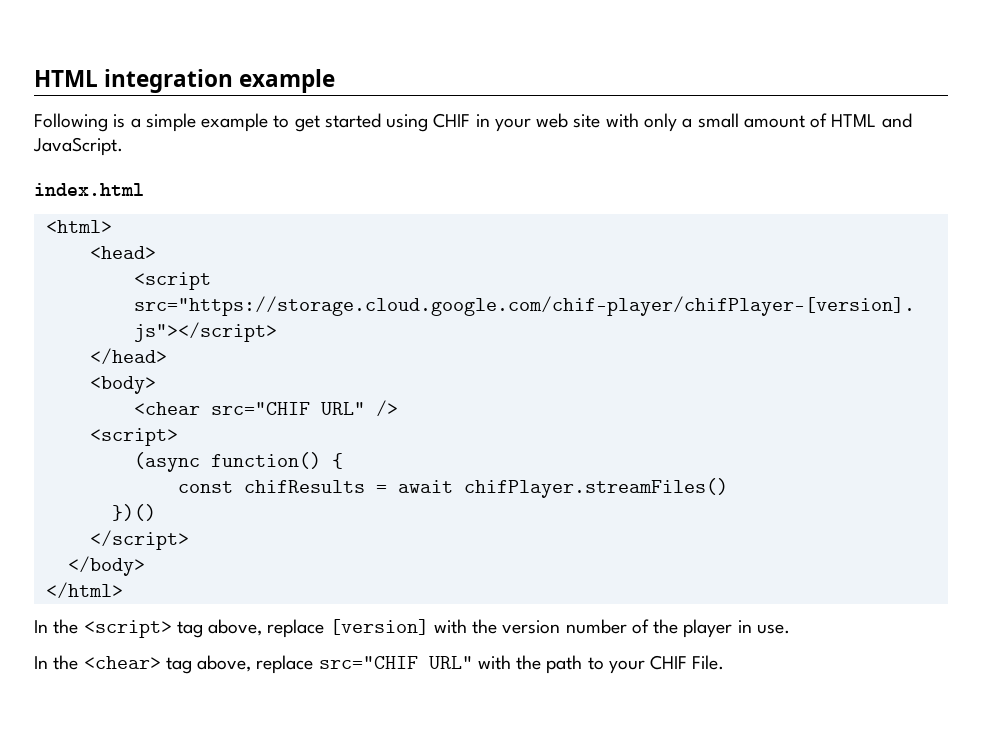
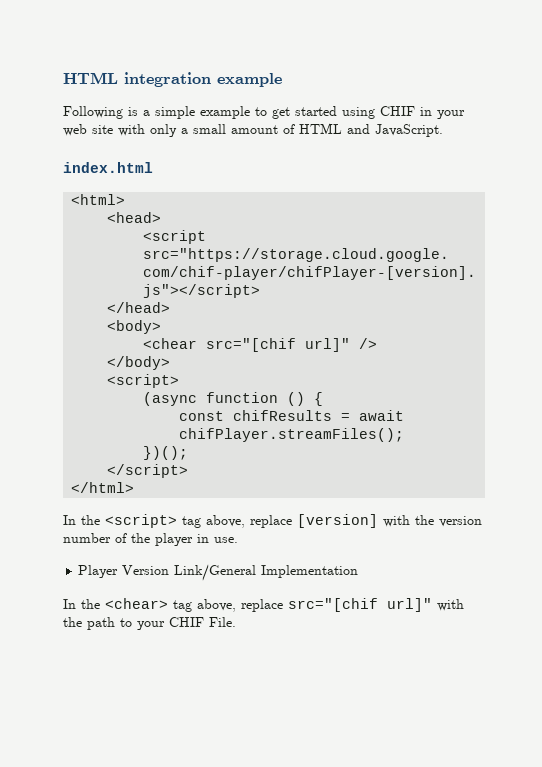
- <chear src="CHIF URL" />
+ <chear src="[chif url]" />
+ </body>
- (async function() {
+ (async function () {
- const chifResults = await chifPlayer.streamFiles()
- })()
+ const chifResults = await chifPlayer.streamFiles();
+ })();
- </body>
+ Player Version Link/General Implementation
- In the <chear> tag above, replace src="CHIF URL" with the path to your CHIF File.
+ In the <chear> tag above, replace src="[chif url]" with the path to your CHIF File.

